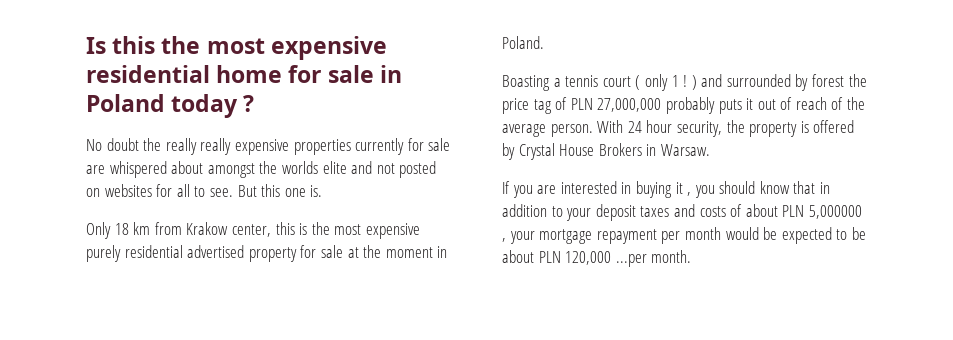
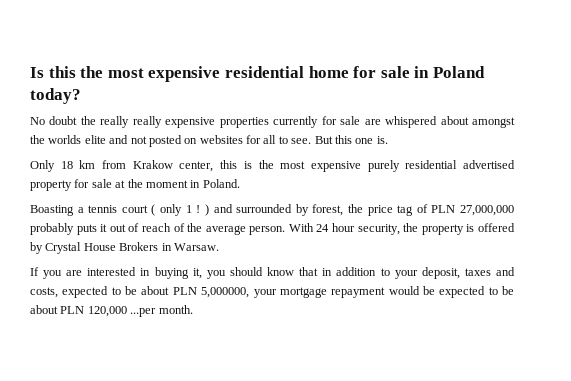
- Is this the most expensive residential home for sale in Poland today ?
+ Is this the most expensive residential home for sale in Poland today?
- Boasting a tennis court ( only 1 ! ) and surrounded by forest the price tag of PLN 27,000,000 probably puts it out of reach of the average person.
+ Boasting a tennis court ( only 1 ! ) and surrounded by forest, the price tag of PLN 27,000,000 probably puts it out of reach of the average person.
- If you are interested in buying it , you should know that in addition to your deposit taxes and costs of about PLN 5,000000 , your mortgage repayment per month would be expected to be about PLN 120,000 ...per month.
+ If you are interested in buying it, you should know that in addition to your deposit, taxes and costs, expected to be about PLN 5,000000, your mortgage repayment would be expected to be about PLN 120,000 ...per month.

